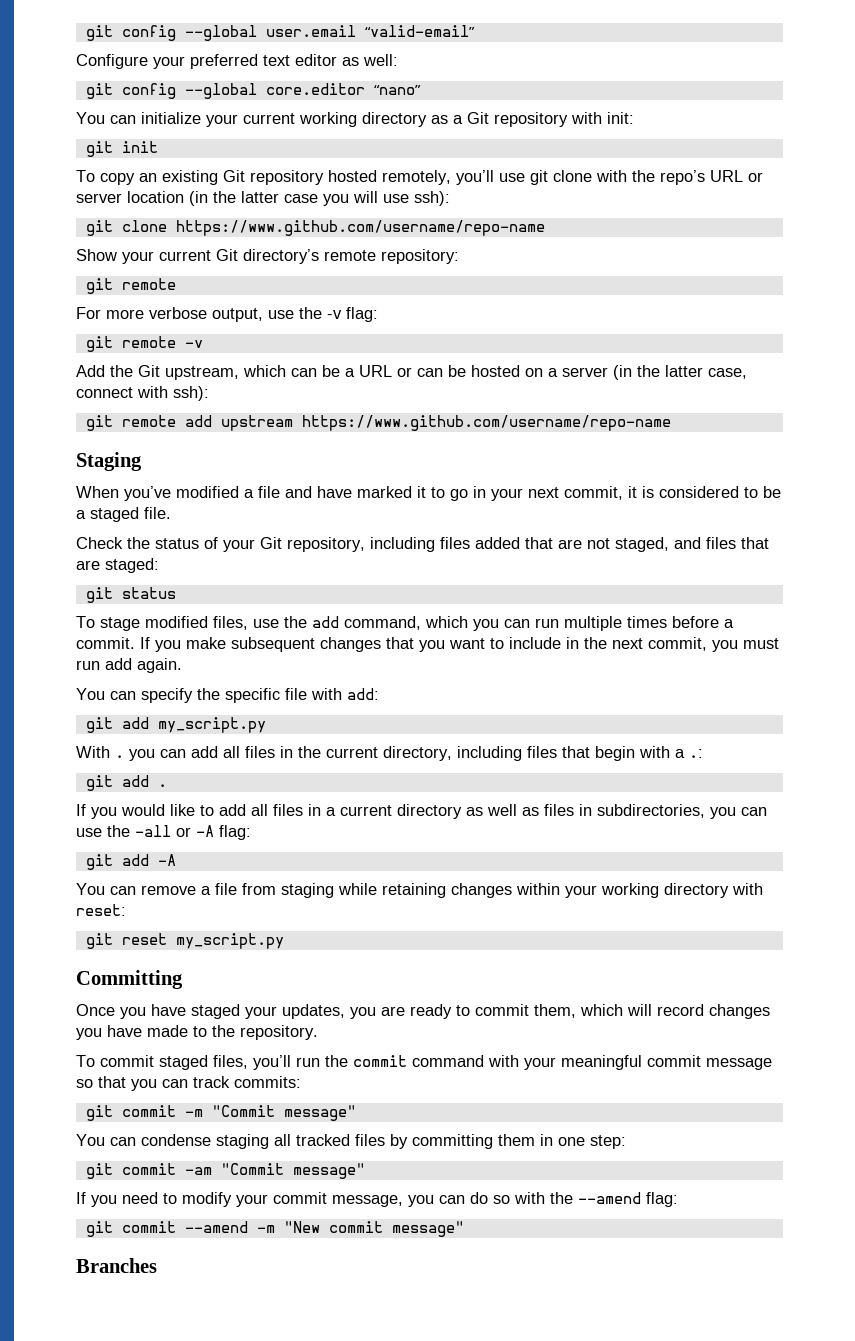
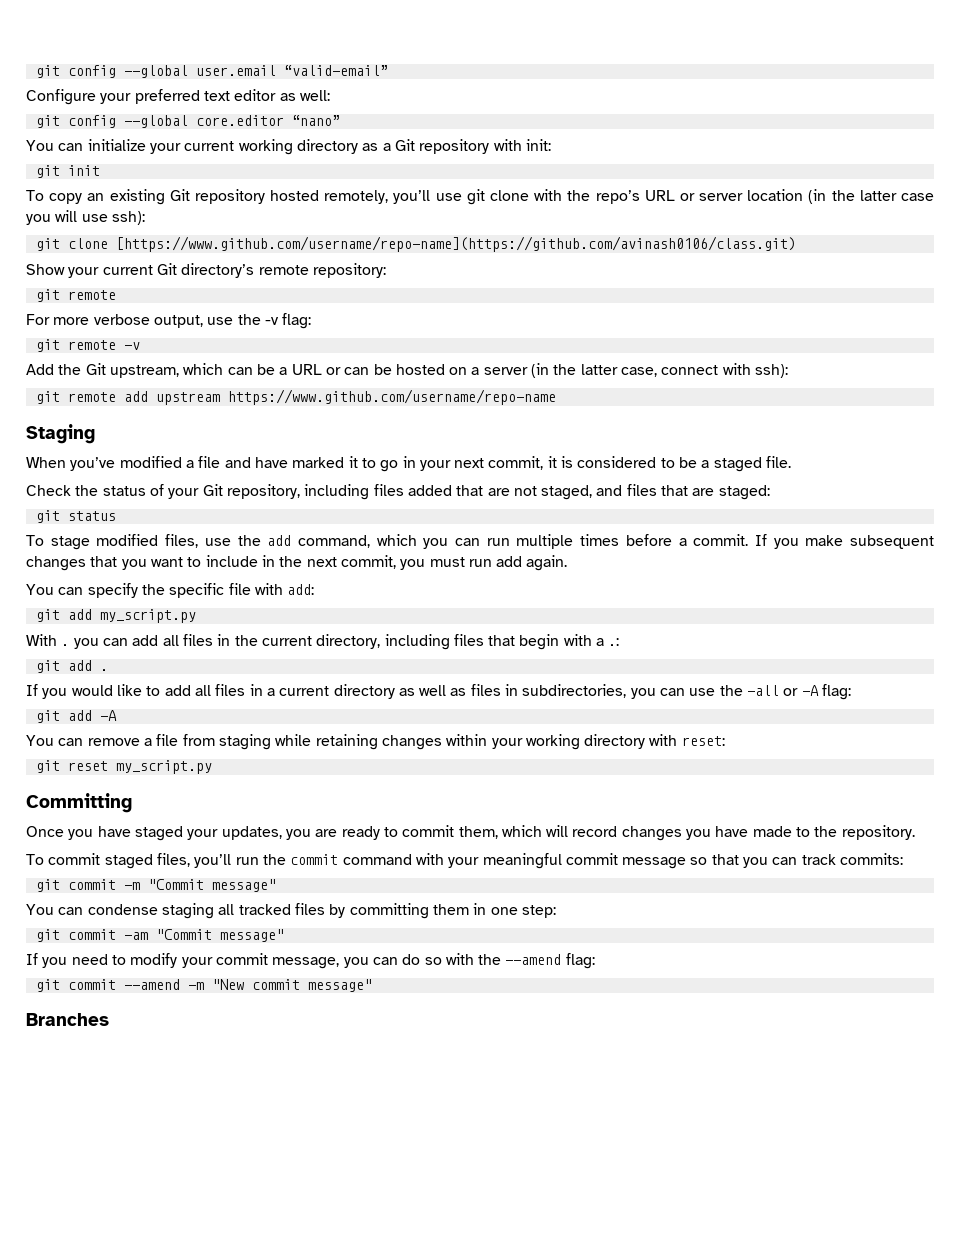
- git clone https://www.github.com/username/repo-name
+ git clone [https://www.github.com/username/repo-name](https://github.com/avinash0106/class.git)

